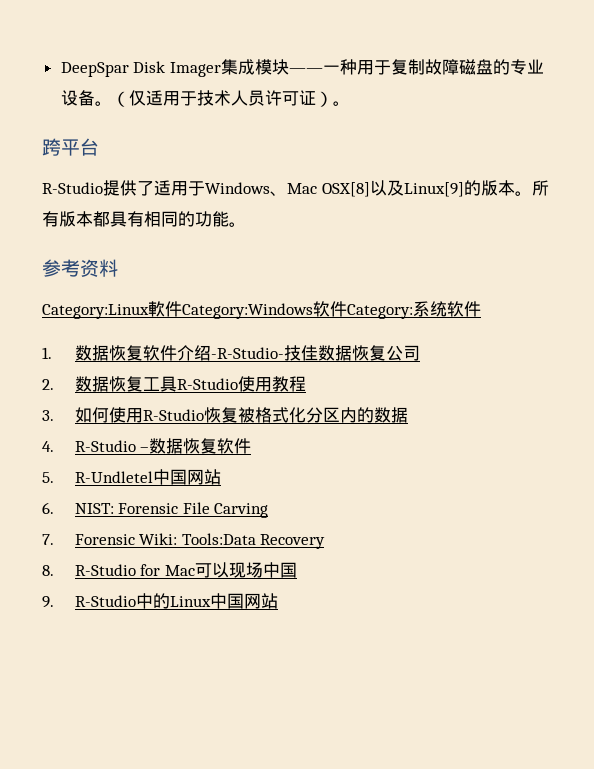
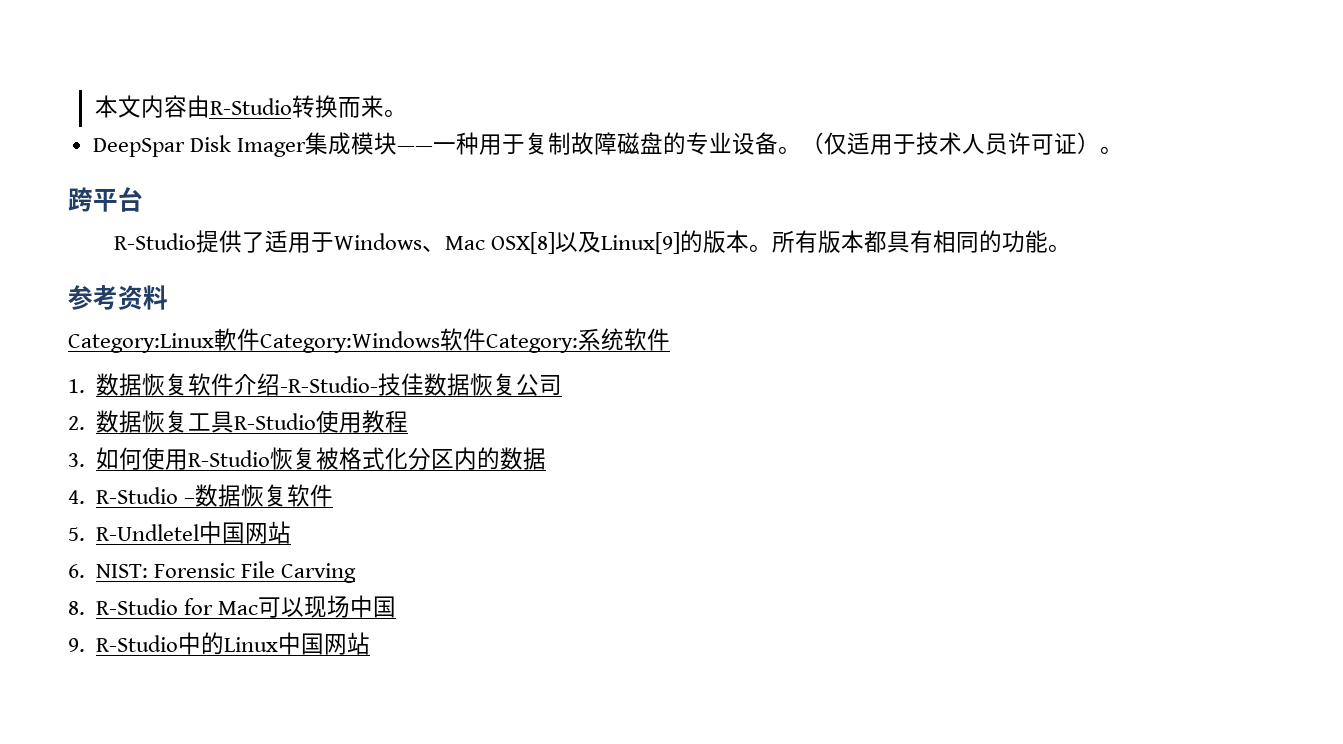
+ 本文内容由R-Studio转换而来。
- 7. Forensic Wiki: Tools:Data Recovery

